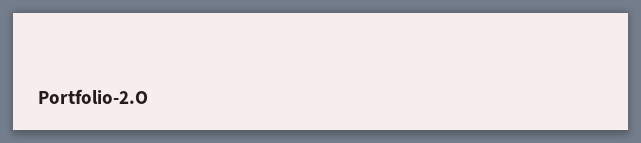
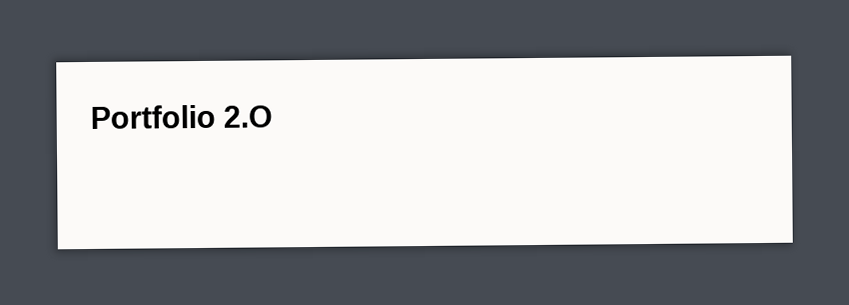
- Portfolio-2.O
+ Portfolio 2.O

